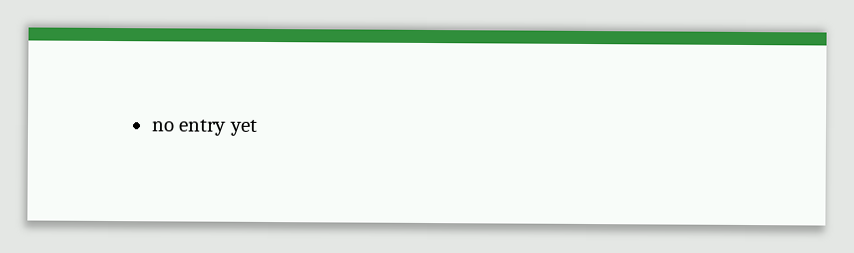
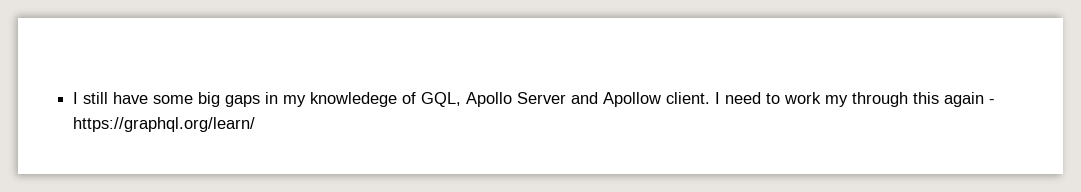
- no entry yet
+ I still have some big gaps in my knowledege of GQL, Apollo Server and Apollow client. I need to work my through this again - https://graphql.org/learn/

